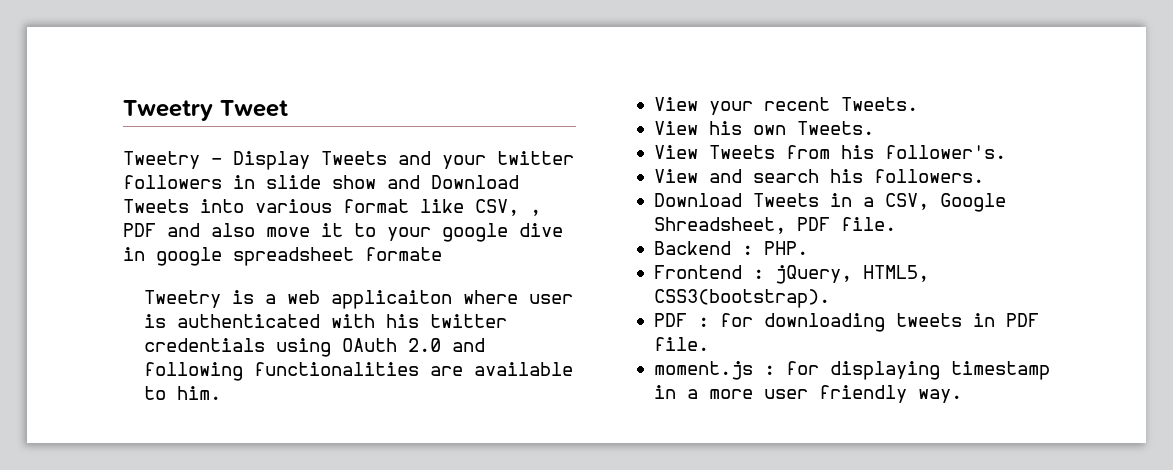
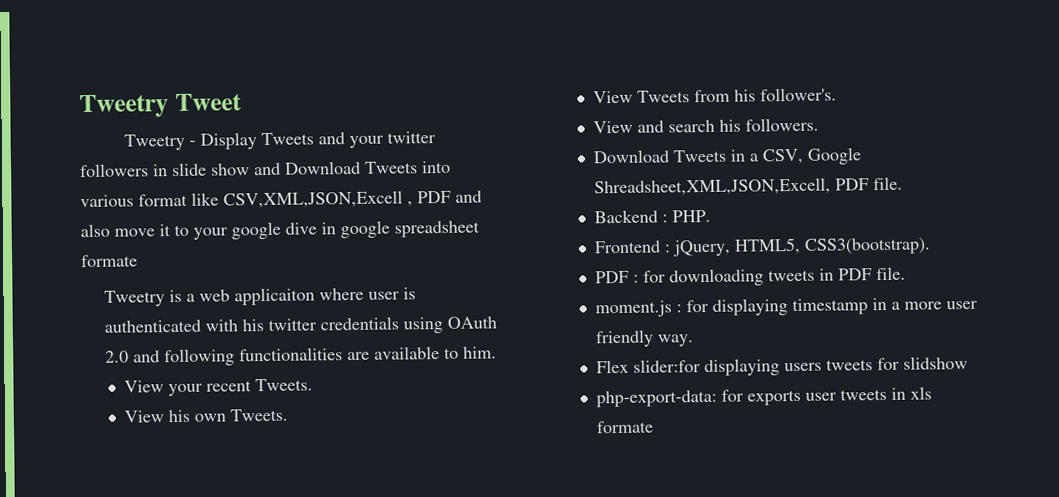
- Tweetry - Display Tweets and your twitter followers in slide show and Download Tweets into various format like CSV, , PDF and also move it to your google dive in google spreadsheet formate
+ Tweetry - Display Tweets and your twitter followers in slide show and Download Tweets into various format like CSV,XML,JSON,Excell , PDF and also move it to your google dive in google spreadsheet formate
- Download Tweets in a CSV, Google Shreadsheet, PDF file.
+ Download Tweets in a CSV, Google Shreadsheet,XML,JSON,Excell, PDF file.
+ Flex slider:for displaying users tweets for slidshow
+ php-export-data: for exports user tweets in xls formate

